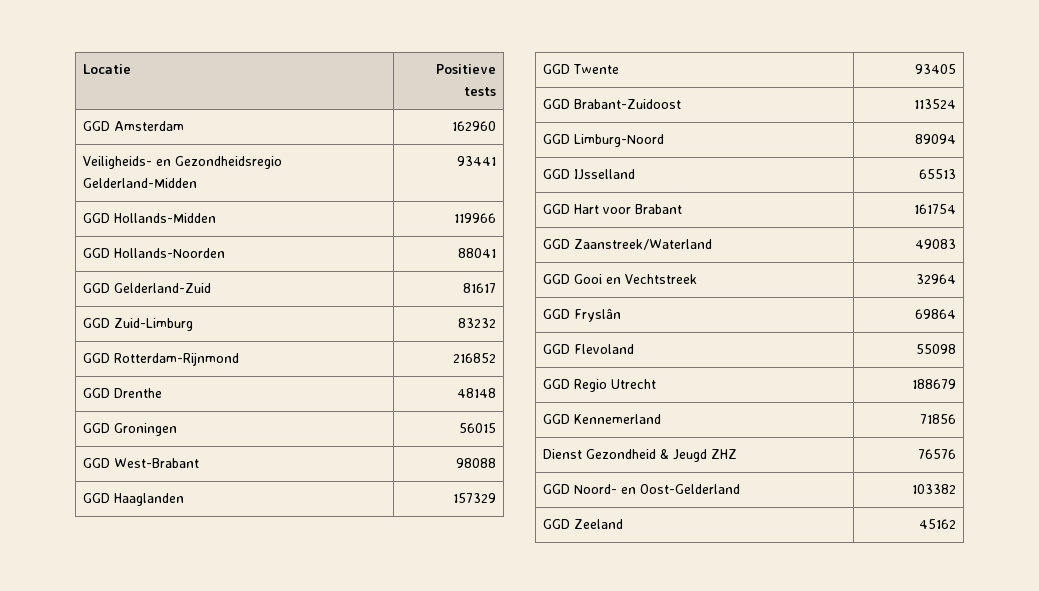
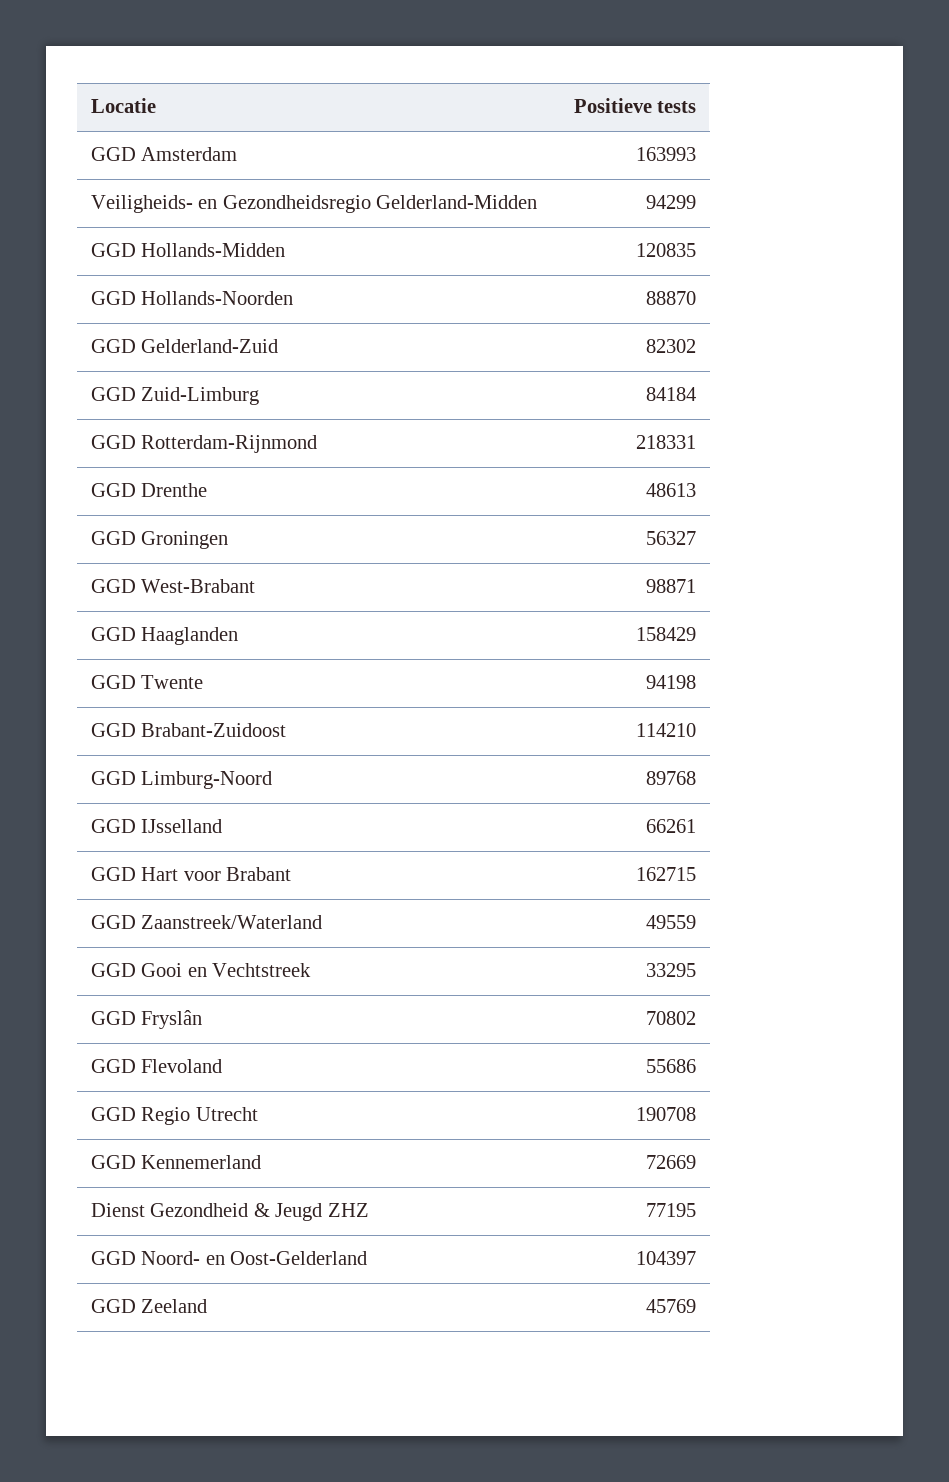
- GGD Amsterdam | 162960
+ GGD Amsterdam | 163993
- Veiligheids- en Gezondheidsregio Gelderland-Midden | 93441
+ Veiligheids- en Gezondheidsregio Gelderland-Midden | 94299
- GGD Hollands-Midden | 119966
+ GGD Hollands-Midden | 120835
- GGD Hollands-Noorden | 88041
+ GGD Hollands-Noorden | 88870
- GGD Gelderland-Zuid | 81617
+ GGD Gelderland-Zuid | 82302
- GGD Zuid-Limburg | 83232
+ GGD Zuid-Limburg | 84184
- GGD Rotterdam-Rijnmond | 216852
+ GGD Rotterdam-Rijnmond | 218331
- GGD Drenthe | 48148
+ GGD Drenthe | 48613
- GGD Groningen | 56015
+ GGD Groningen | 56327
- GGD West-Brabant | 98088
+ GGD West-Brabant | 98871
- GGD Haaglanden | 157329
+ GGD Haaglanden | 158429
- GGD Twente | 93405
+ GGD Twente | 94198
- GGD Brabant-Zuidoost | 113524
+ GGD Brabant-Zuidoost | 114210
- GGD Limburg-Noord | 89094
+ GGD Limburg-Noord | 89768
- GGD IJsselland | 65513
+ GGD IJsselland | 66261
- GGD Hart voor Brabant | 161754
+ GGD Hart voor Brabant | 162715
- GGD Zaanstreek/Waterland | 49083
+ GGD Zaanstreek/Waterland | 49559
- GGD Gooi en Vechtstreek | 32964
+ GGD Gooi en Vechtstreek | 33295
- GGD Fryslân | 69864
+ GGD Fryslân | 70802
- GGD Flevoland | 55098
+ GGD Flevoland | 55686
- GGD Regio Utrecht | 188679
+ GGD Regio Utrecht | 190708
- GGD Kennemerland | 71856
+ GGD Kennemerland | 72669
- Dienst Gezondheid & Jeugd ZHZ | 76576
+ Dienst Gezondheid & Jeugd ZHZ | 77195
- GGD Noord- en Oost-Gelderland | 103382
+ GGD Noord- en Oost-Gelderland | 104397
- GGD Zeeland | 45162
+ GGD Zeeland | 45769

